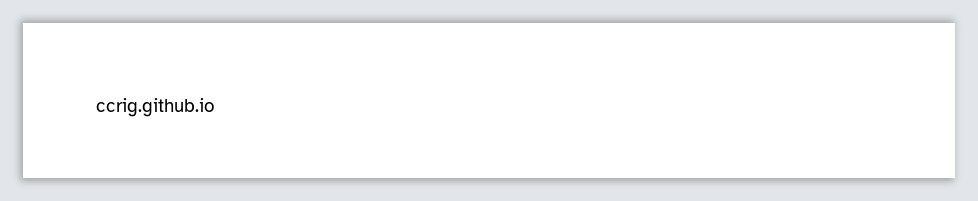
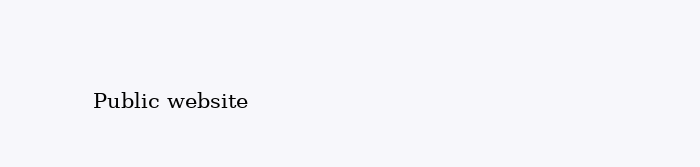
- ccrig.github.io
+ Public website

